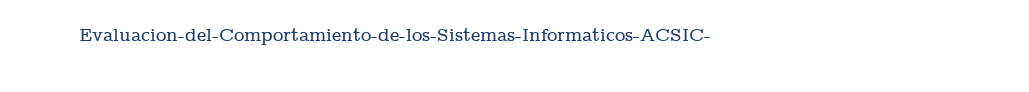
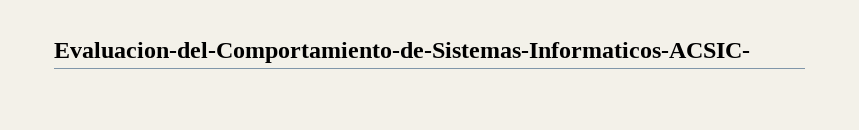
- Evaluacion-del-Comportamiento-de-los-Sistemas-Informaticos-ACSIC-
+ Evaluacion-del-Comportamiento-de-Sistemas-Informaticos-ACSIC-

